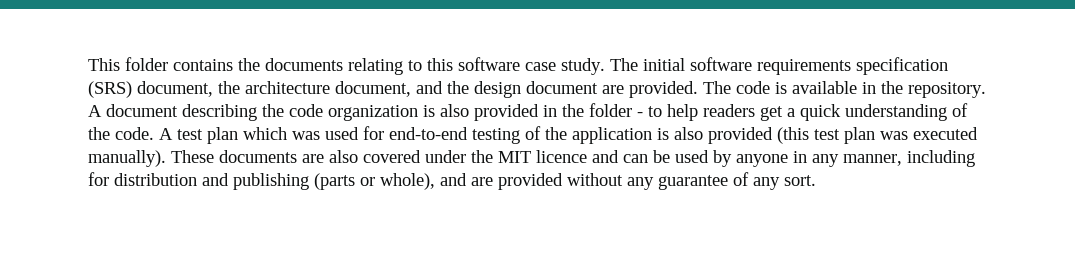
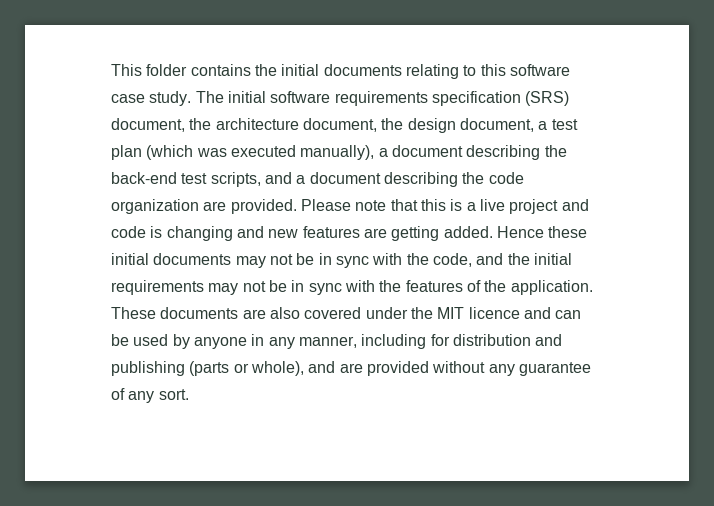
- This folder contains the documents relating to this software case study.
+ This folder contains the initial documents relating to this software case study.
- The initial software requirements specification (SRS) document, the architecture document, and the design document are provided. The code is available in the repository. A document describing the code organization is also provided in the folder - to help readers get a quick understanding of the code. A test plan which was used for end-to-end testing of the application is also provided (this test plan was executed manually).
+ The initial software requirements specification (SRS) document, the architecture document, the design document, a test plan (which was executed manually), a document describing the back-end test scripts, and a document describing the code organization are provided. Please note that this is a live project and code is changing and new features are getting added. Hence these initial documents may not be in sync with the code, and the initial requirements may not be in sync with the features of the application.

